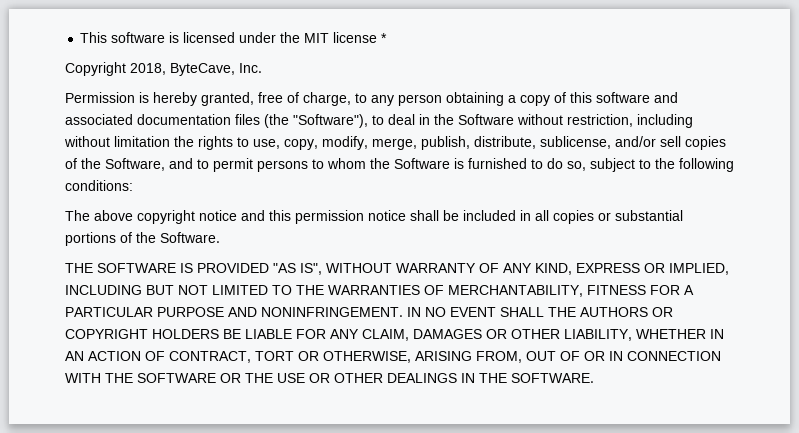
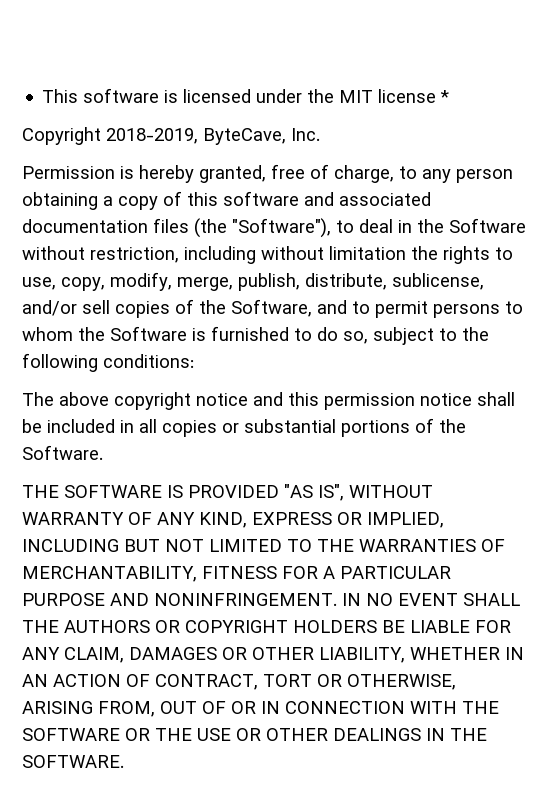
- Copyright 2018, ByteCave, Inc.
+ Copyright 2018-2019, ByteCave, Inc.

